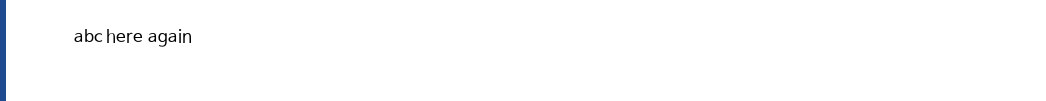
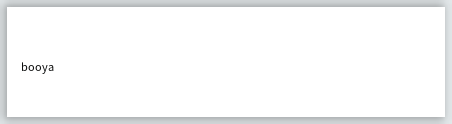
- abc here again
+ booya

